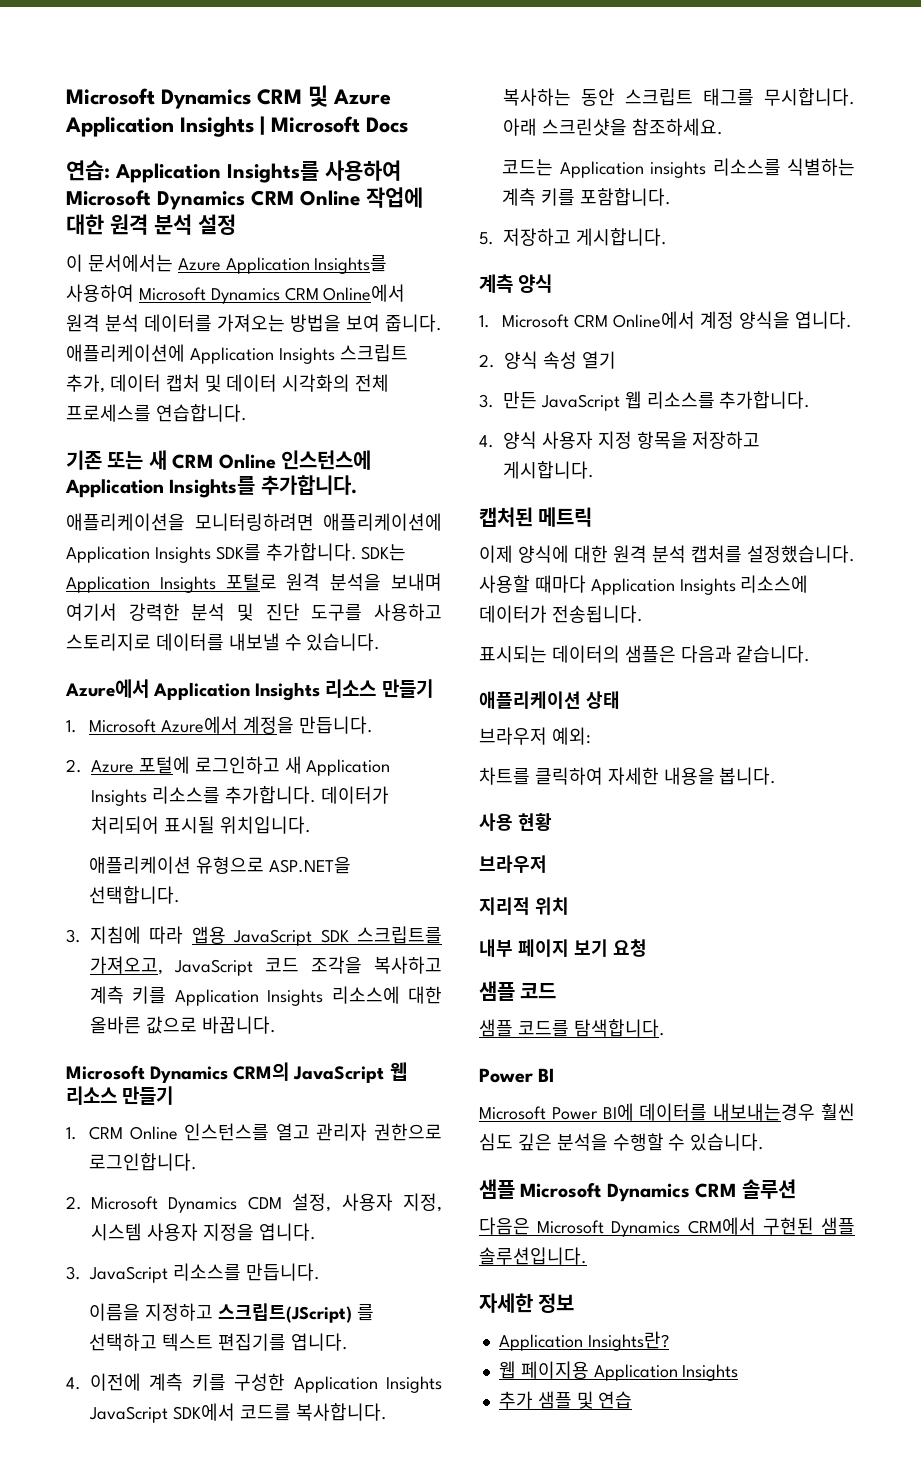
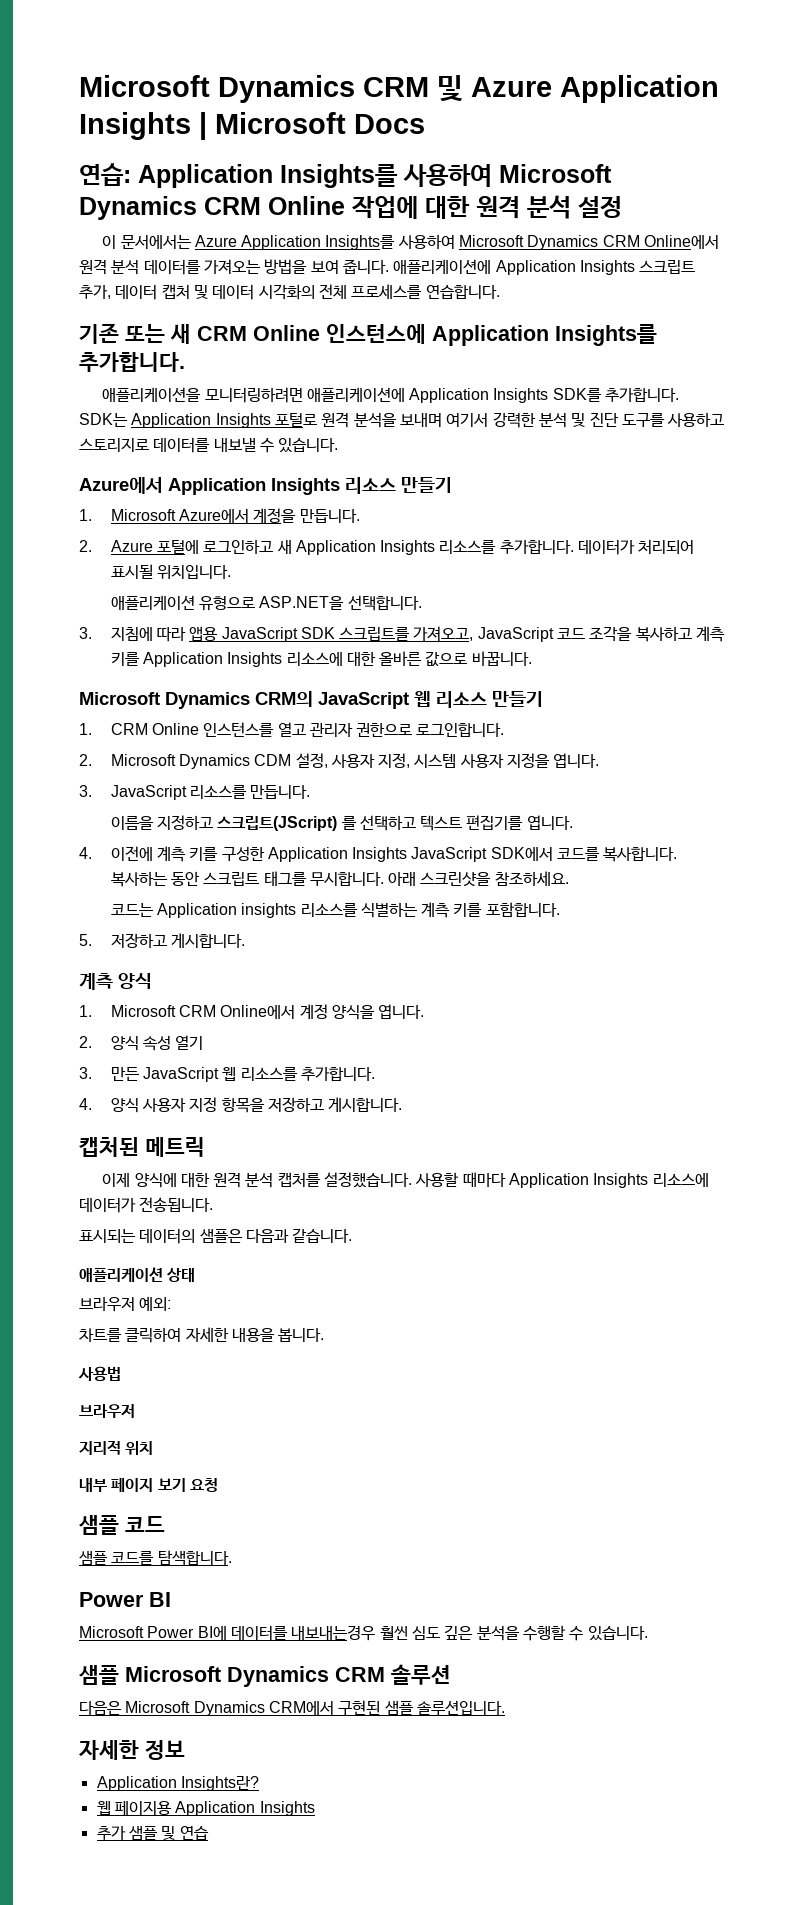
- 사용 현황
+ 사용법

